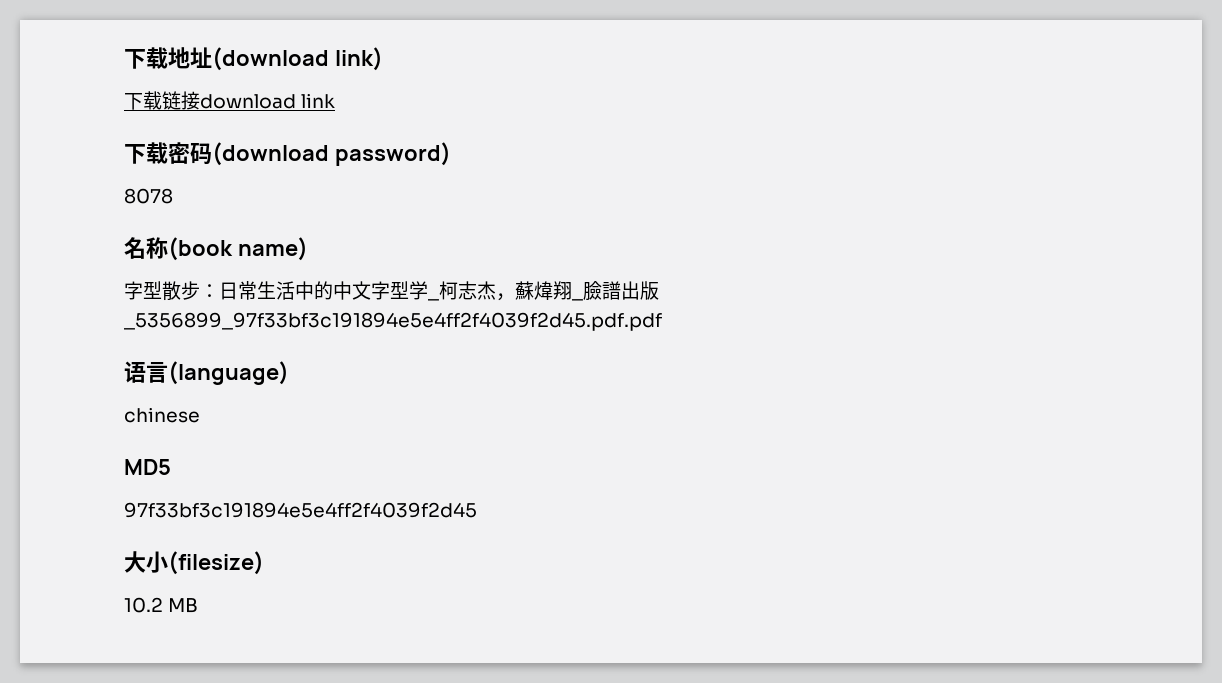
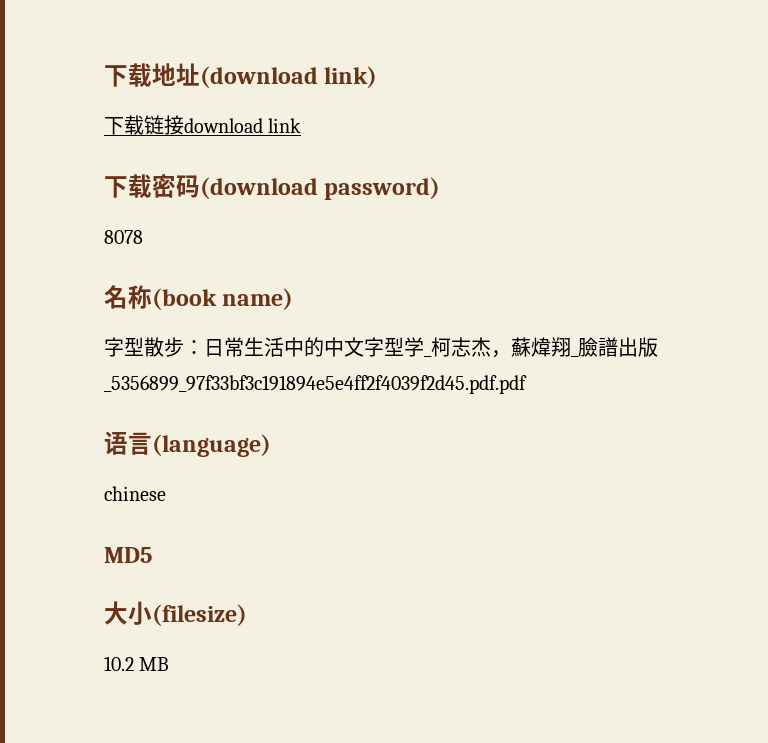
- 97f33bf3c191894e5e4ff2f4039f2d45

